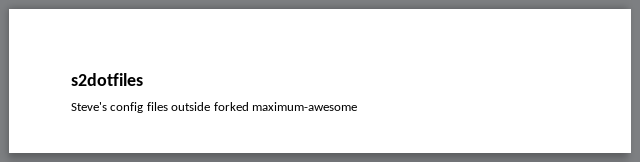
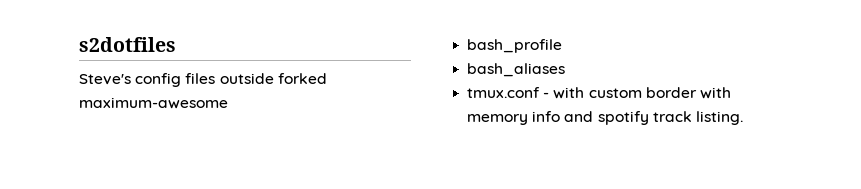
+ bash_profile
+ bash_aliases
+ tmux.conf - with custom border with memory info and spotify track listing.

